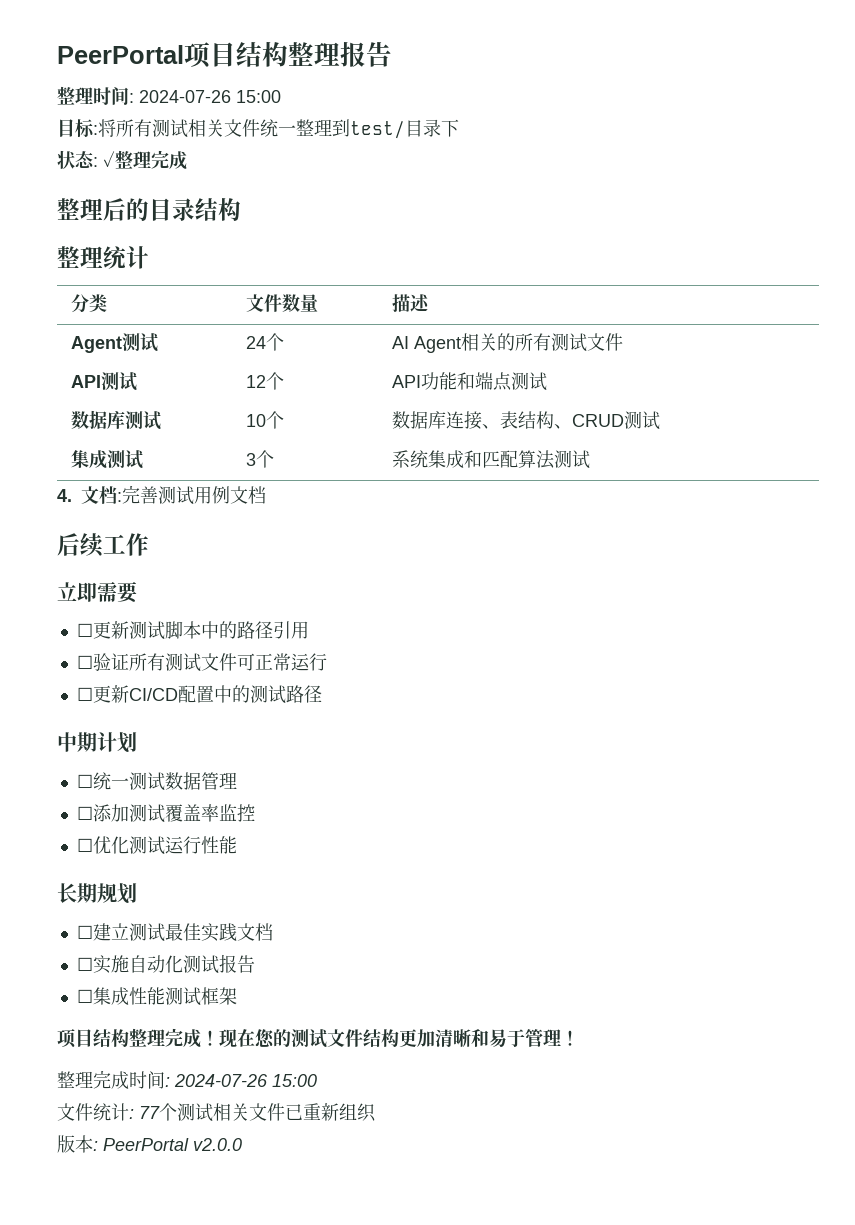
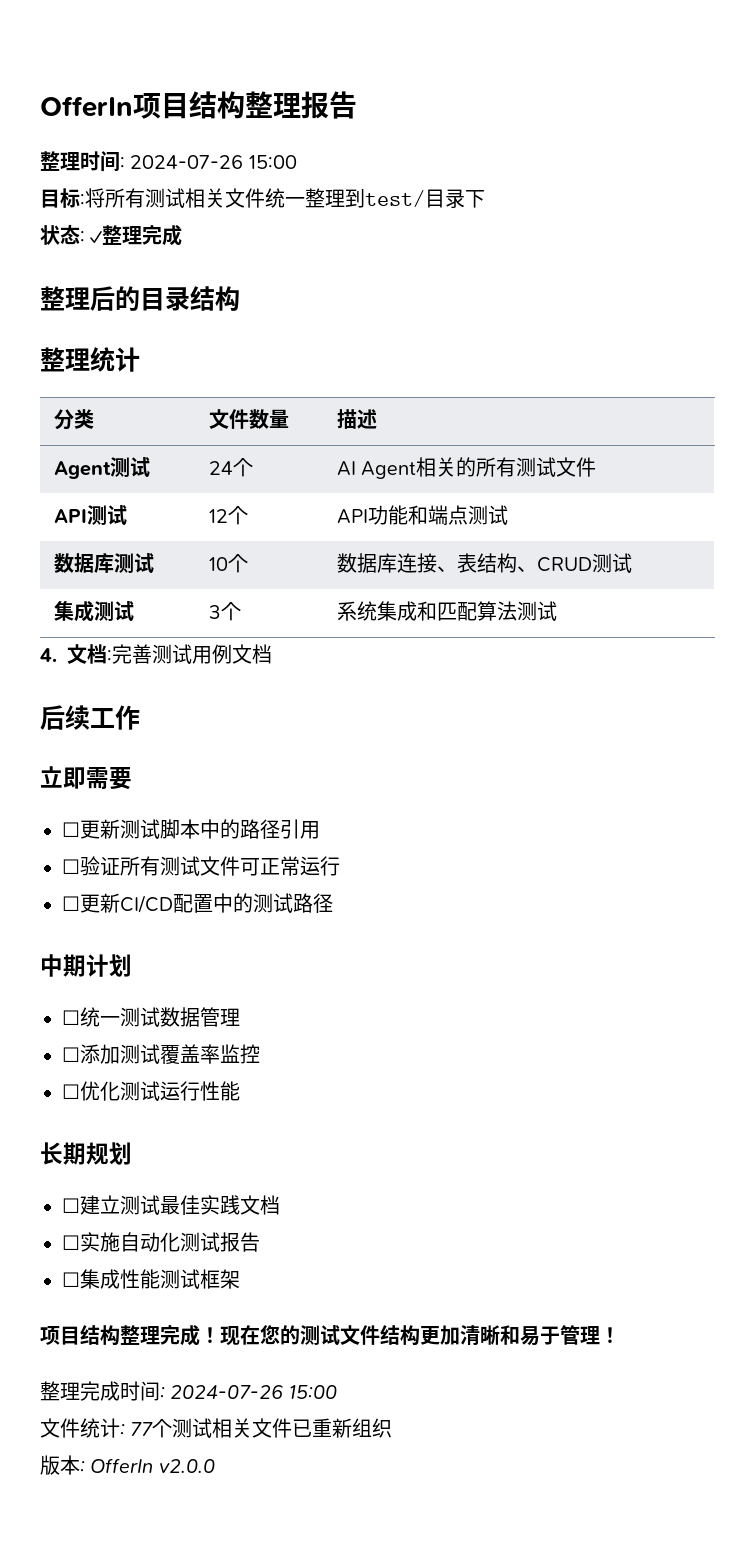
- PeerPortal项目结构整理报告
+ OfferIn项目结构整理报告
- 版本: PeerPortal v2.0.0
+ 版本: OfferIn v2.0.0

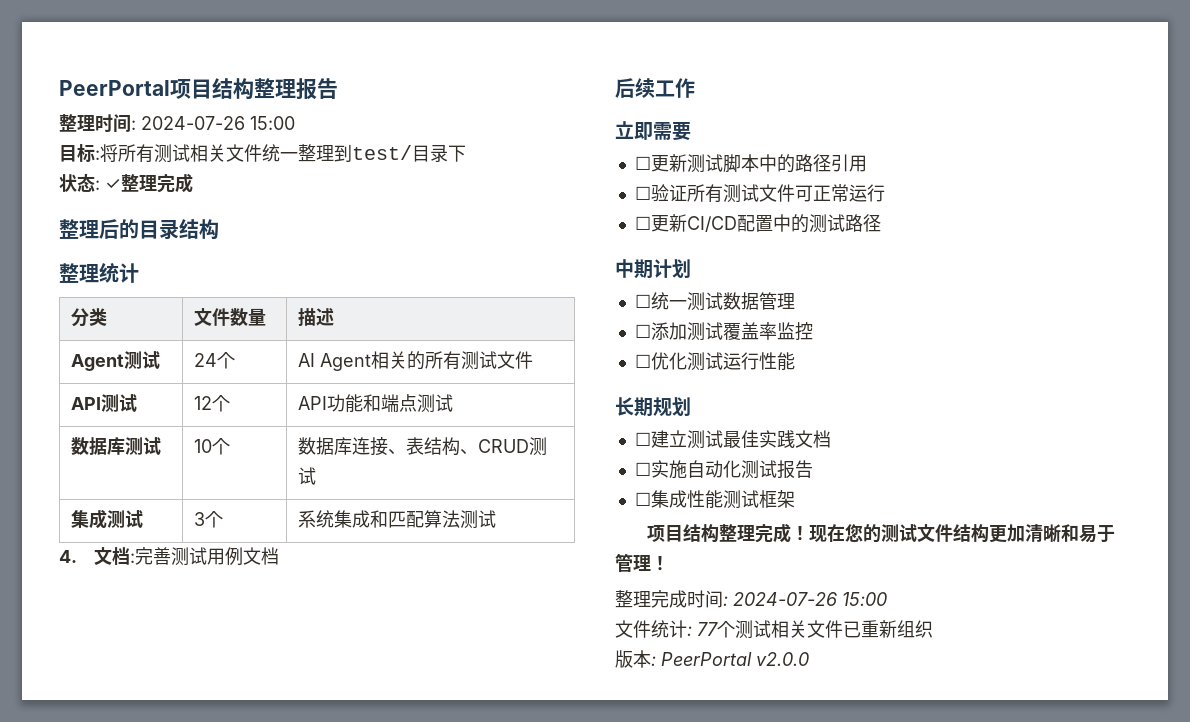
- OfferIn项目结构整理报告
+ PeerPortal项目结构整理报告
- 版本: OfferIn v2.0.0
+ 版本: PeerPortal v2.0.0

